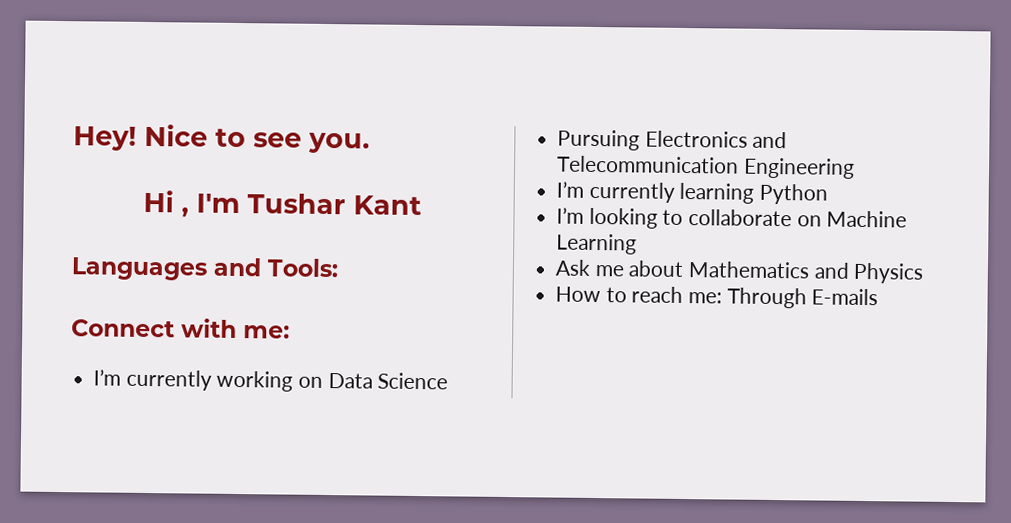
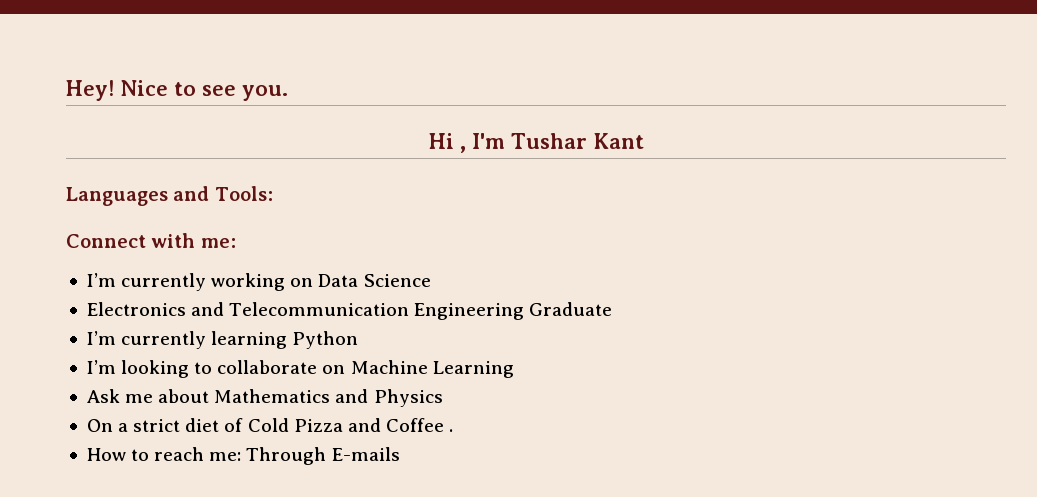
- Pursuing Electronics and Telecommunication Engineering
+ Electronics and Telecommunication Engineering Graduate
+ On a strict diet of Cold Pizza and Coffee .

